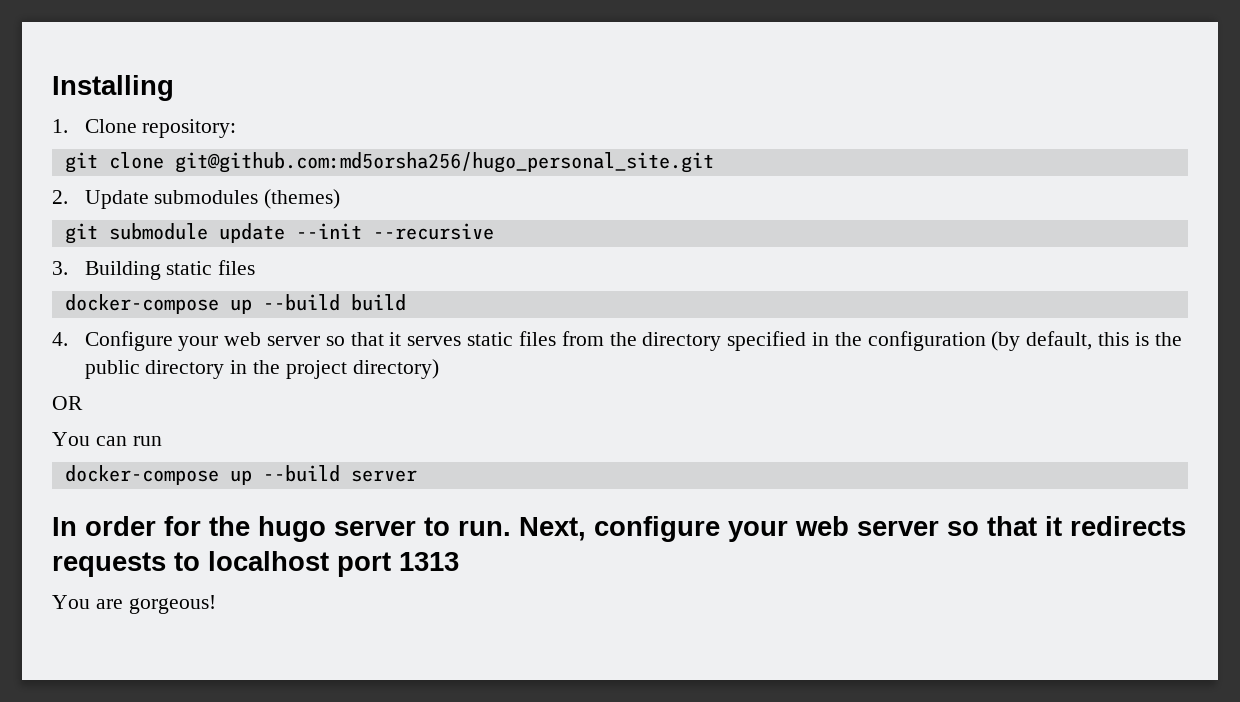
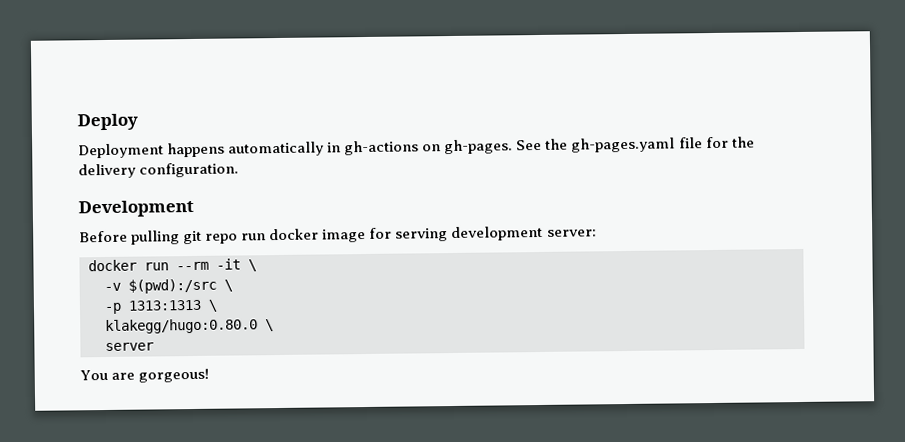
- Installing
- 1. Clone repository:
- git clone git@github.com:md5orsha256/hugo_personal_site.git
- 2. Update submodules (themes)
- git submodule update --init --recursive
- 3. Building static files
- docker-compose up --build build
- 4. Configure your web server so that it serves static files from the directory specified in the configuration (by default, this is the public directory in the project directory)
- OR
- You can run
- docker-compose up --build server
- In order for the hugo server to run. Next, configure your web server so that it redirects requests to localhost port 1313
+ Deploy
+ Deployment happens automatically in gh-actions on gh-pages. See the gh-pages.yaml file for the delivery configuration.
+ Development
+ Before pulling git repo run docker image for serving development server:
+ docker run --rm -it \
+ -v $(pwd):/src \
+ -p 1313:1313 \
+ klakegg/hugo:0.80.0 \
+ server

